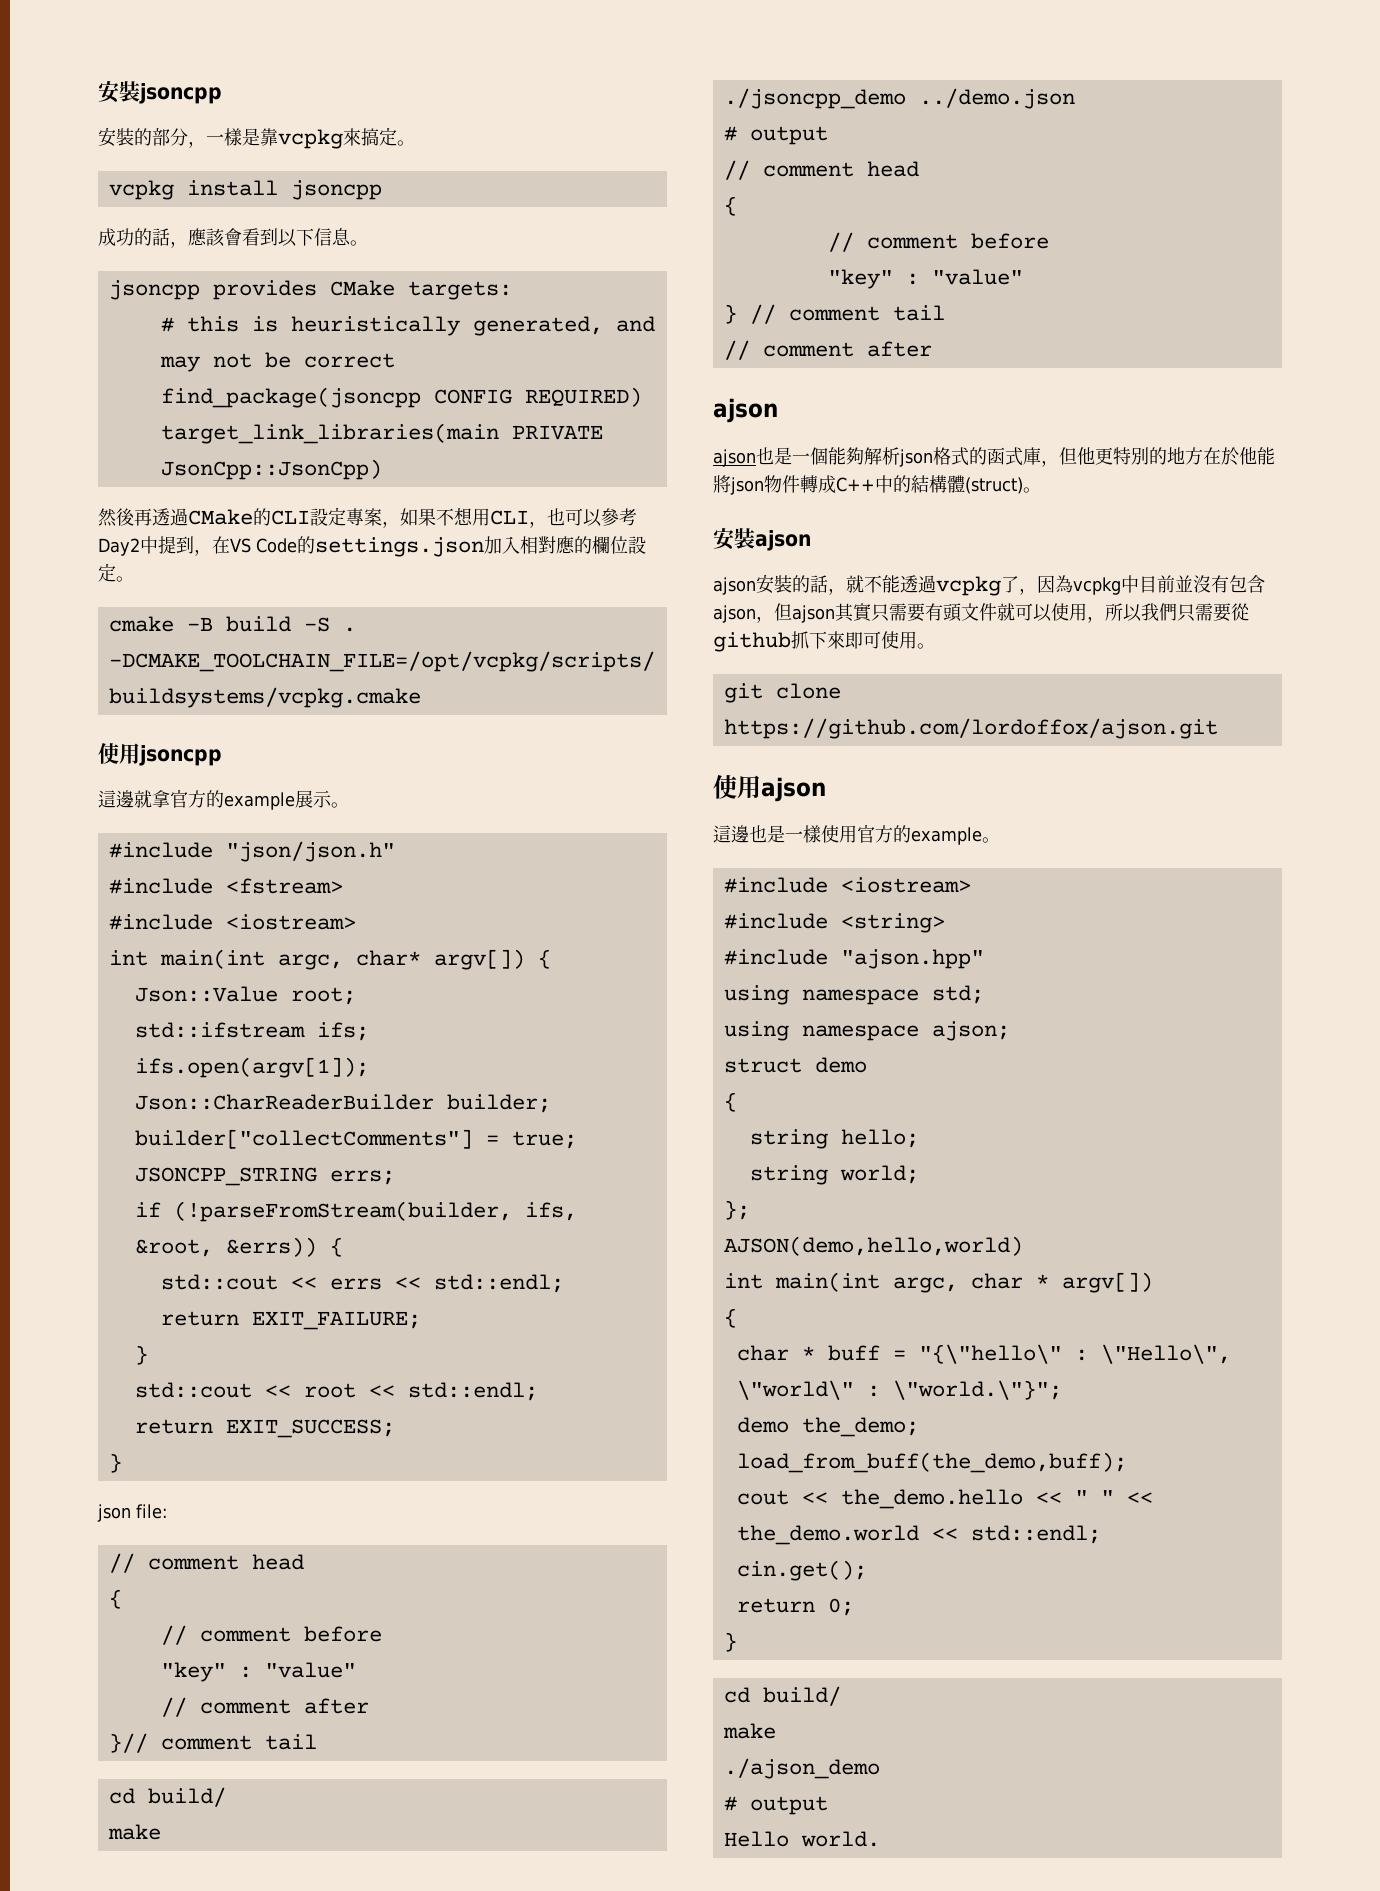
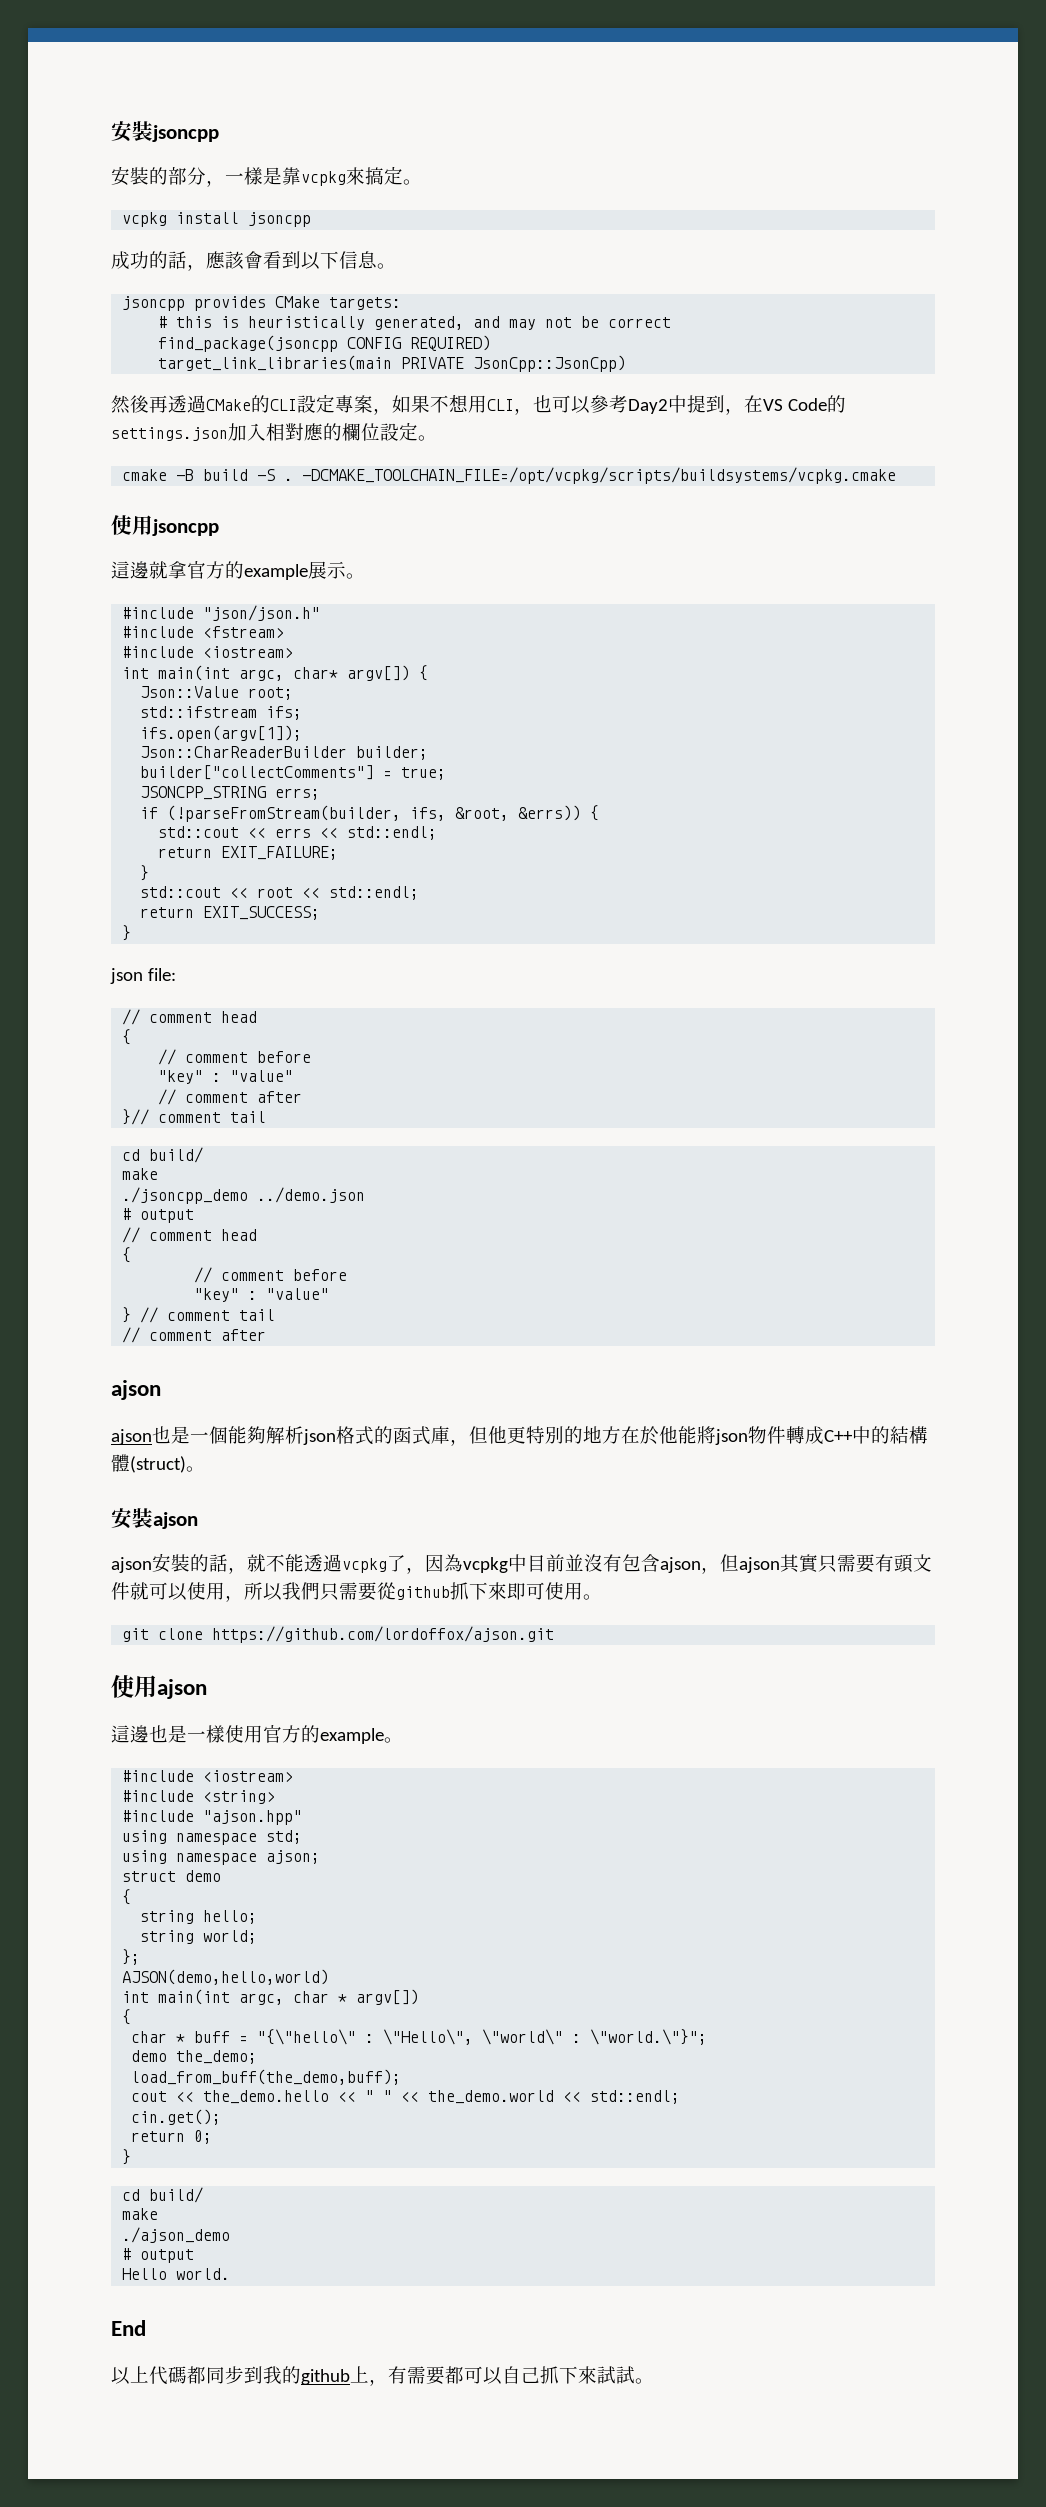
+ End
+ 以上代碼都同步到我的github上，有需要都可以自己抓下來試試。

